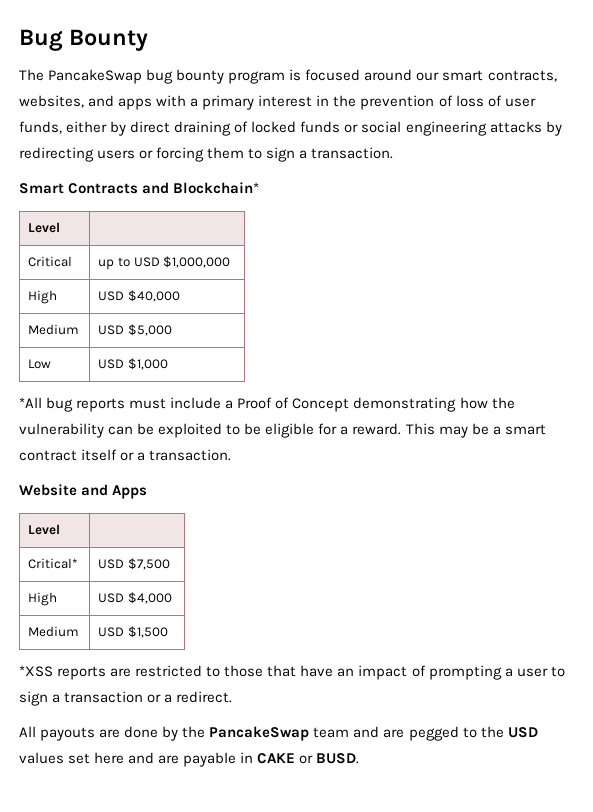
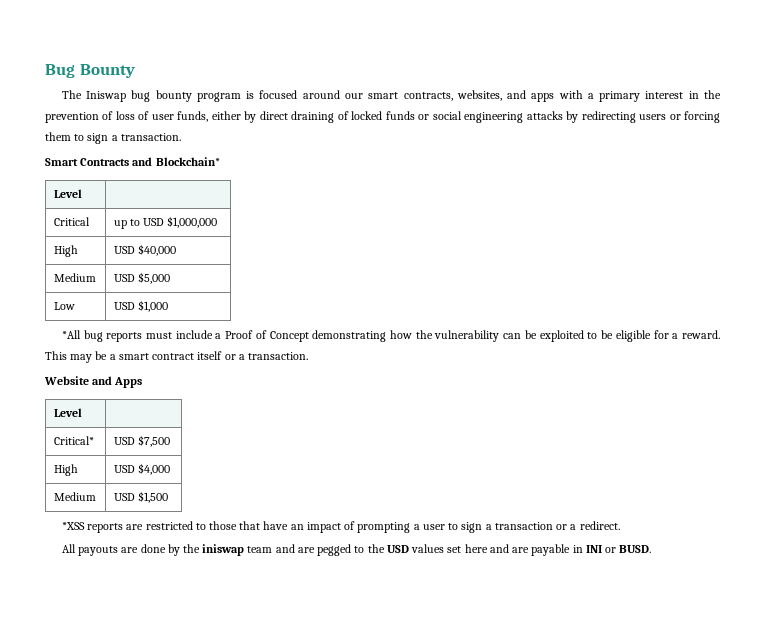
- The PancakeSwap bug bounty program is focused around our smart contracts, websites, and apps with a primary interest in the prevention of loss of user funds, either by direct draining of locked funds or social engineering attacks by redirecting users or forcing them to sign a transaction.
+ The Iniswap bug bounty program is focused around our smart contracts, websites, and apps with a primary interest in the prevention of loss of user funds, either by direct draining of locked funds or social engineering attacks by redirecting users or forcing them to sign a transaction.
- All payouts are done by the PancakeSwap team and are pegged to the USD values set here and are payable in CAKE or BUSD.
+ All payouts are done by the iniswap team and are pegged to the USD values set here and are payable in INI or BUSD.

